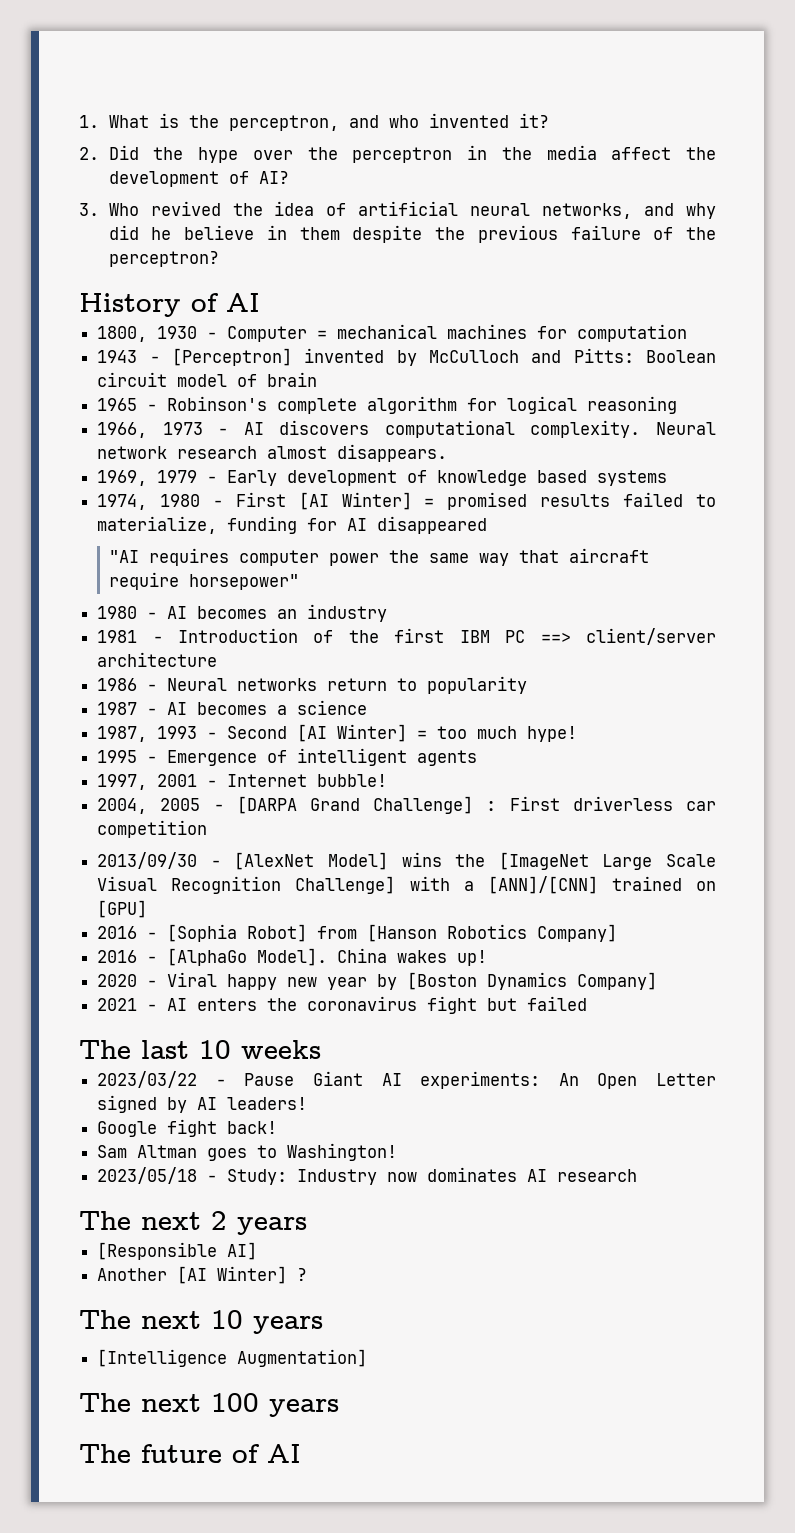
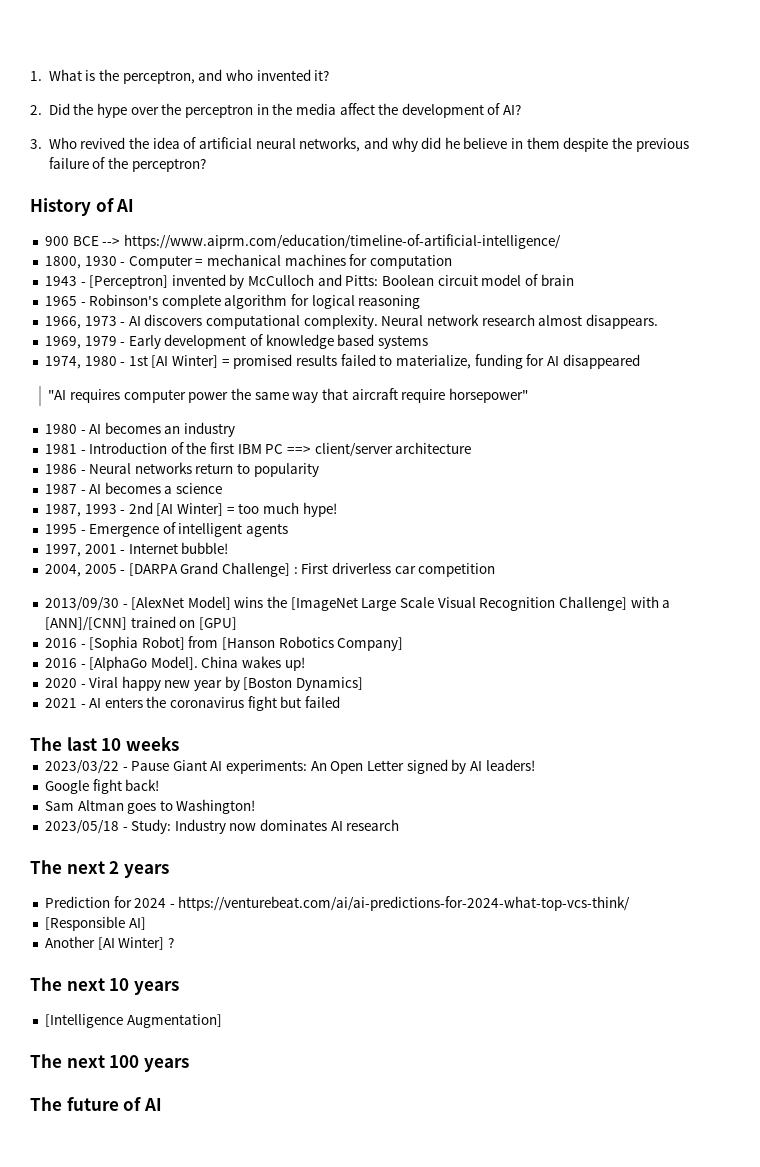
+ 900 BCE --> https://www.aiprm.com/education/timeline-of-artificial-intelligence/
- 1974, 1980 - First [AI Winter] = promised results failed to materialize, funding for AI disappeared
+ 1974, 1980 - 1st [AI Winter] = promised results failed to materialize, funding for AI disappeared
- 1987, 1993 - Second [AI Winter] = too much hype!
+ 1987, 1993 - 2nd [AI Winter] = too much hype!
- 2020 - Viral happy new year by [Boston Dynamics Company]
+ 2020 - Viral happy new year by [Boston Dynamics]
+ Prediction for 2024 - https://venturebeat.com/ai/ai-predictions-for-2024-what-top-vcs-think/

